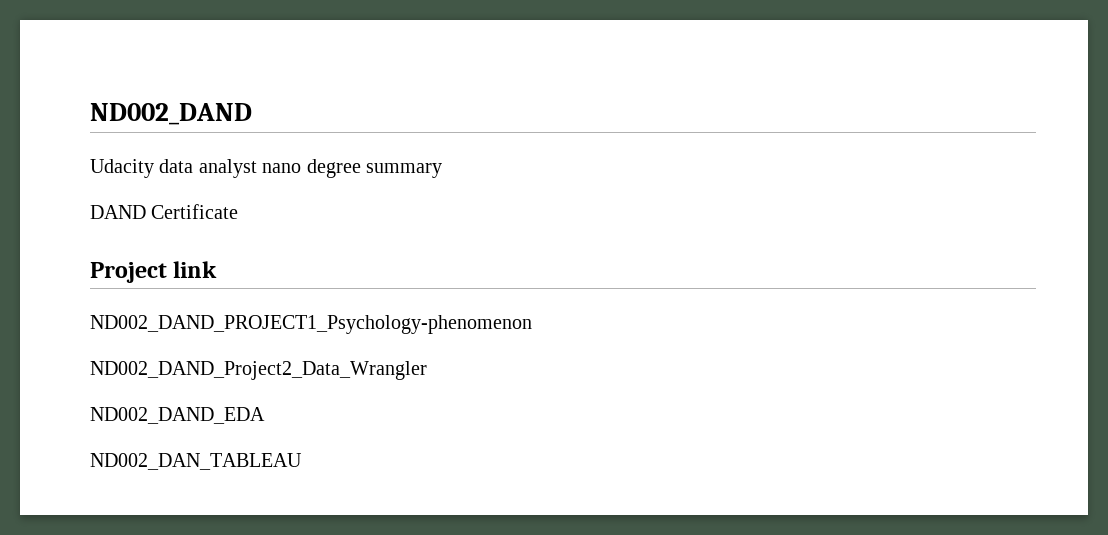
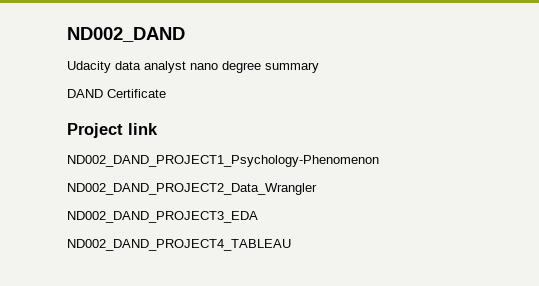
- ND002_DAND_PROJECT1_Psychology-phenomenon
- ND002_DAND_Project2_Data_Wrangler
- ND002_DAND_EDA
- ND002_DAN_TABLEAU
+ ND002_DAND_PROJECT1_Psychology-Phenomenon
+ ND002_DAND_PROJECT2_Data_Wrangler
+ ND002_DAND_PROJECT3_EDA
+ ND002_DAND_PROJECT4_TABLEAU

